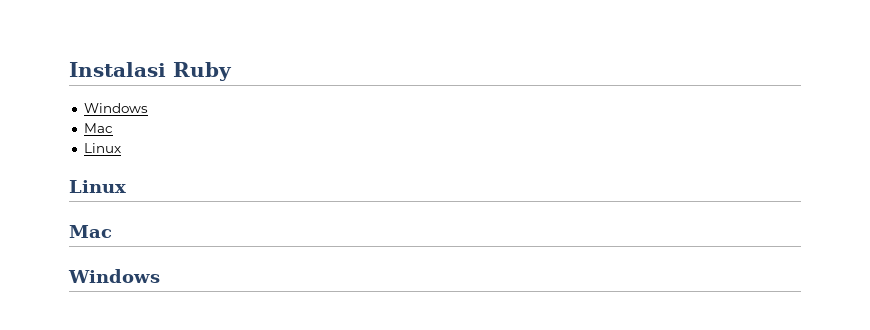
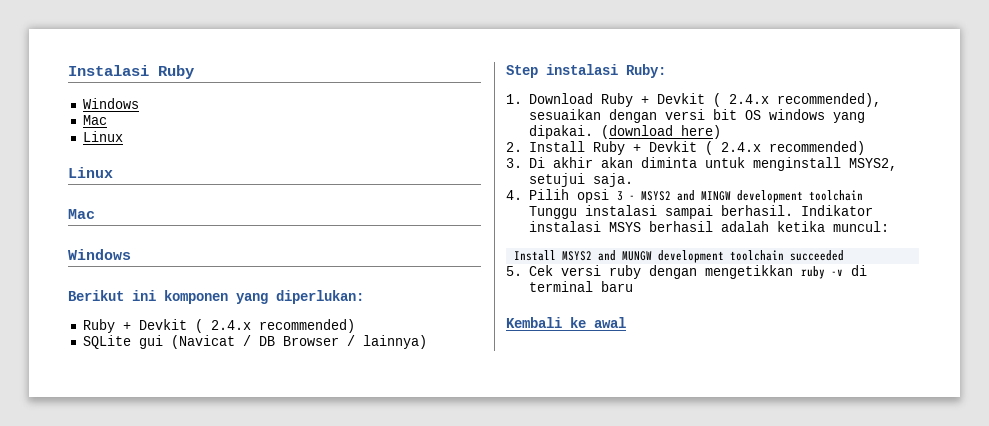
+ Berikut ini komponen yang diperlukan:
+ Ruby + Devkit ( 2.4.x recommended)
+ SQLite gui (Navicat / DB Browser / lainnya)
+ Step instalasi Ruby:
+ 1. Download Ruby + Devkit ( 2.4.x recommended), sesuaikan dengan versi bit OS windows yang dipakai. (download here)
+ 2. Install Ruby + Devkit ( 2.4.x recommended)
+ 3. Di akhir akan diminta untuk menginstall MSYS2, setujui saja.
+ 4. Pilih opsi 3 - MSYS2 and MINGW development toolchain Tunggu instalasi sampai berhasil. Indikator instalasi MSYS berhasil adalah ketika muncul:
+ Install MSYS2 and MUNGW development toolchain succeeded
+ 5. Cek versi ruby dengan mengetikkan ruby -v di terminal baru
+ Kembali ke awal

